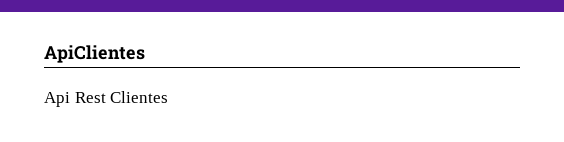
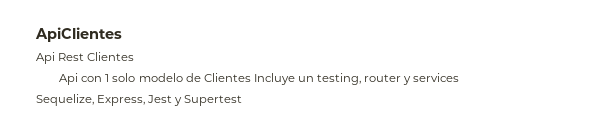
+ Api con 1 solo modelo de Clientes Incluye un testing, router y services
+ Sequelize, Express, Jest y Supertest

